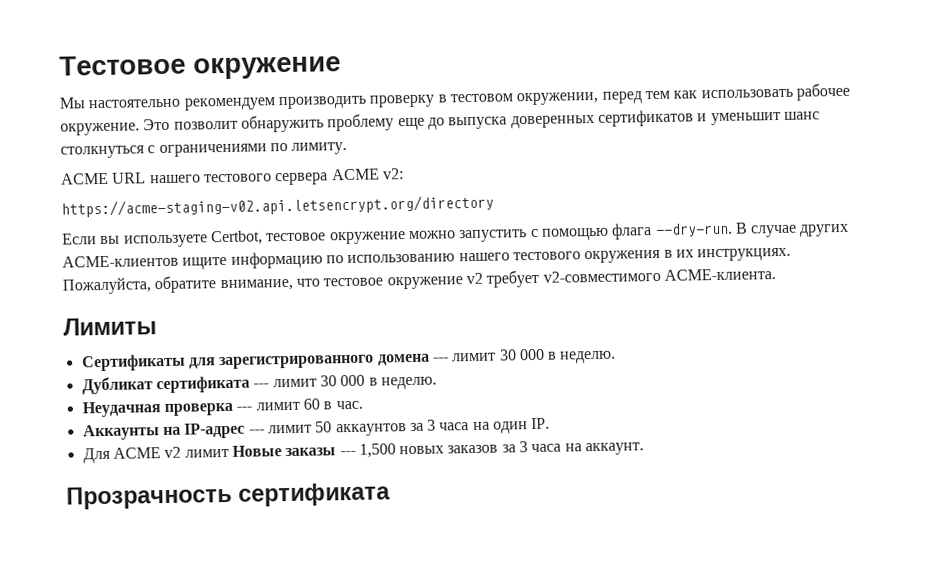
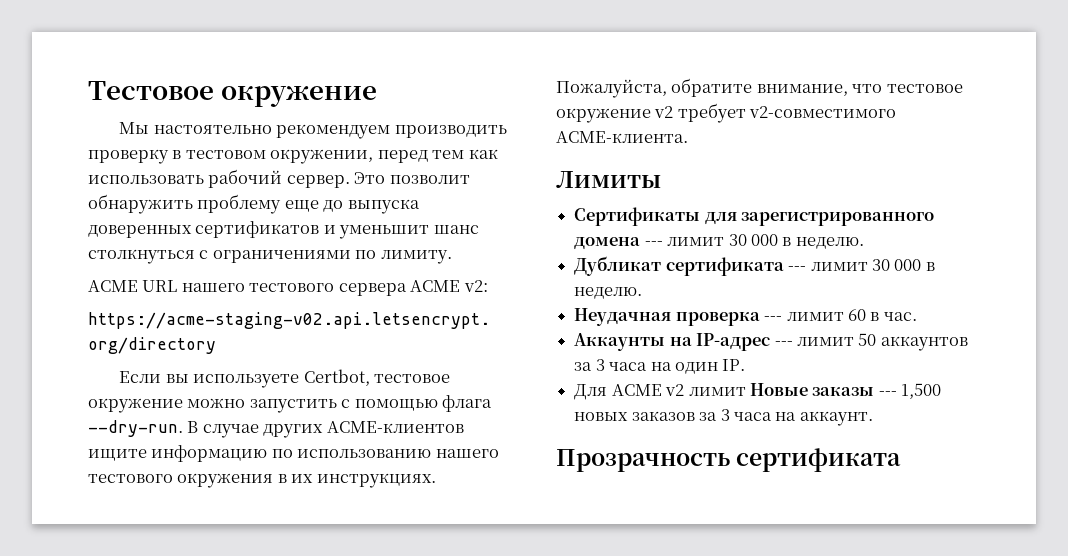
- Мы настоятельно рекомендуем производить проверку в тестовом окружении, перед тем как использовать рабочее окружение.
+ Мы настоятельно рекомендуем производить проверку в тестовом окружении, перед тем как использовать рабочий сервер.

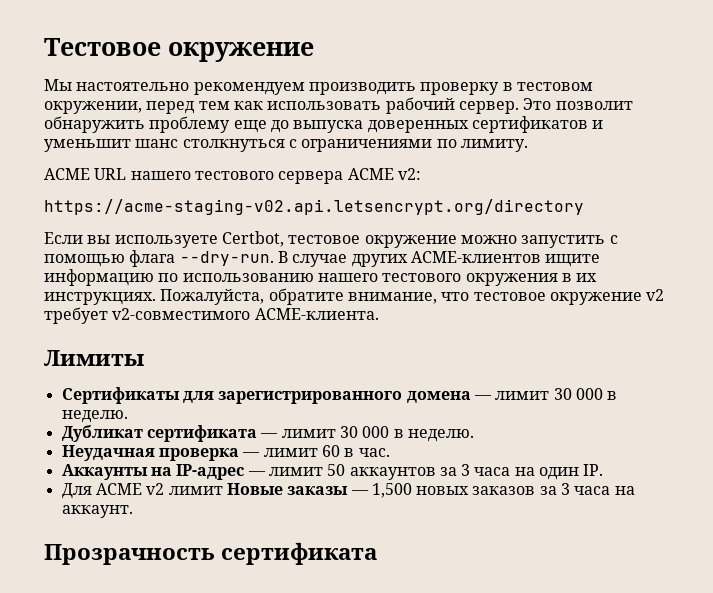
- Сертификаты для зарегистрированного домена --- лимит 30 000 в неделю.
+ Сертификаты для зарегистрированного домена — лимит 30 000 в неделю.
- Дубликат сертификата --- лимит 30 000 в неделю.
+ Дубликат сертификата — лимит 30 000 в неделю.
- Неудачная проверка --- лимит 60 в час.
+ Неудачная проверка — лимит 60 в час.
- Аккаунты на IP-адрес --- лимит 50 аккаунтов за 3 часа на один IP.
+ Аккаунты на IP-адрес — лимит 50 аккаунтов за 3 часа на один IP.
- Для ACME v2 лимит Новые заказы --- 1,500 новых заказов за 3 часа на аккаунт.
+ Для ACME v2 лимит Новые заказы — 1,500 новых заказов за 3 часа на аккаунт.

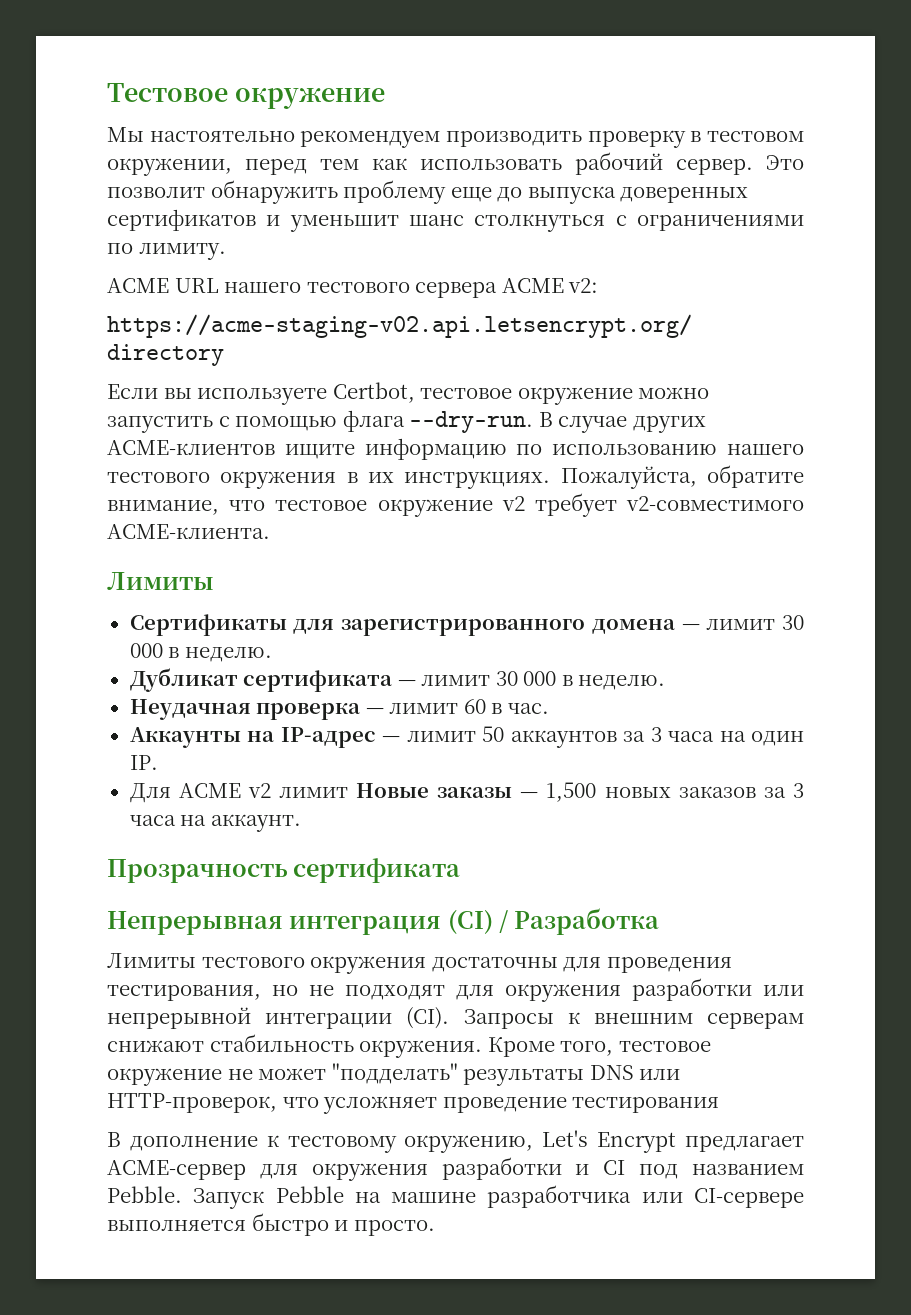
+ Непрерывная интеграция (CI) / Разработка
+ Лимиты тестового окружения достаточны для проведения тестирования, но не подходят для окружения разработки или непрерывной интеграции (CI). Запросы к внешним серверам снижают стабильность окружения. Кроме того, тестовое окружение не может "подделать" результаты DNS или HTTP-проверок, что усложняет проведение тестирования
+ В дополнение к тестовому окружению, Let's Encrypt предлагает ACME-сервер для окружения разработки и CI под названием Pebble. Запуск Pebble на машине разработчика или CI-сервере выполняется быстро и просто.

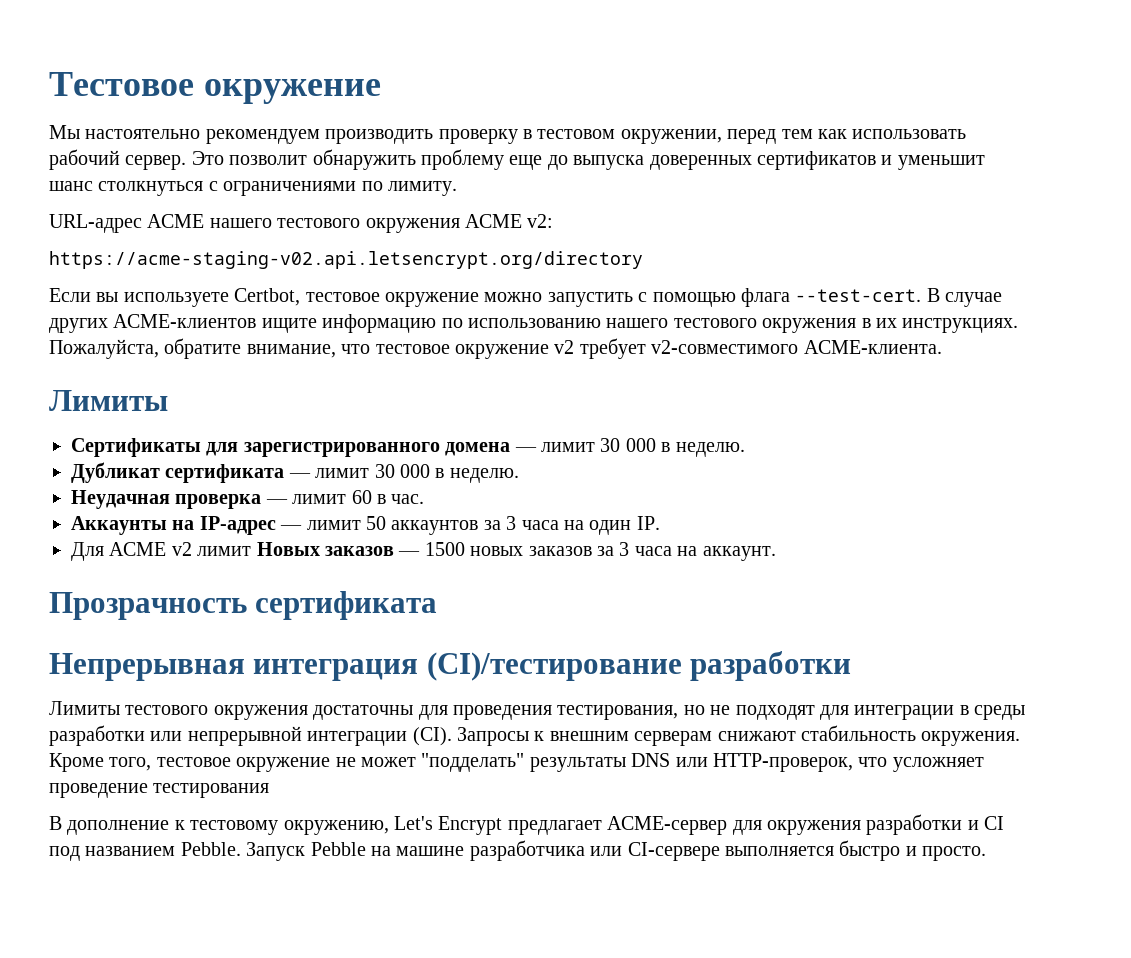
- ACME URL нашего тестового сервера ACME v2:
+ URL-адрес ACME нашего тестового окружения ACME v2:
- Если вы используете Certbot, тестовое окружение можно запустить с помощью флага --dry-run.
+ Если вы используете Certbot, тестовое окружение можно запустить с помощью флага --test-cert.
- Для ACME v2 лимит Новые заказы — 1,500 новых заказов за 3 часа на аккаунт.
+ Для ACME v2 лимит Новых заказов — 1500 новых заказов за 3 часа на аккаунт.
- Непрерывная интеграция (CI) / Разработка
+ Непрерывная интеграция (CI)/тестирование разработки
- Лимиты тестового окружения достаточны для проведения тестирования, но не подходят для окружения разработки или непрерывной интеграции (CI). Запросы к внешним серверам снижают стабильность окружения.
+ Лимиты тестового окружения достаточны для проведения тестирования, но не подходят для интеграции в среды разработки или непрерывной интеграции (CI). Запросы к внешним серверам снижают стабильность окружения.

